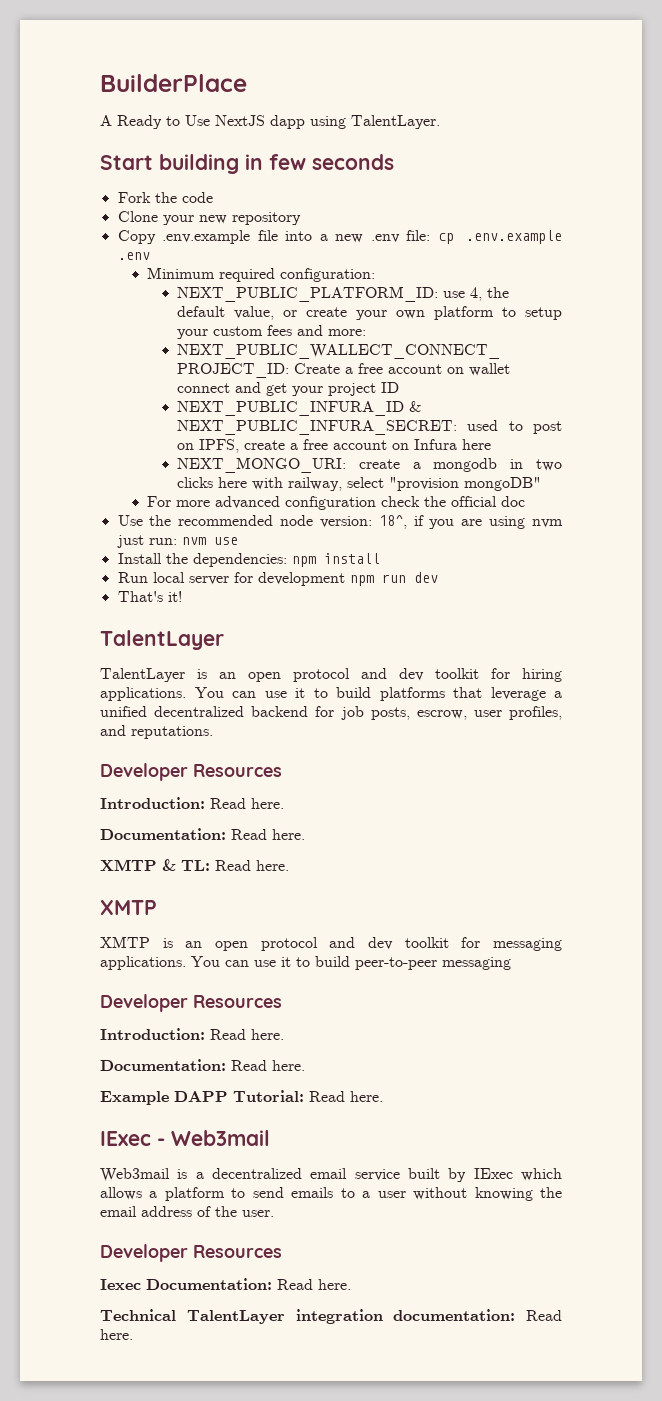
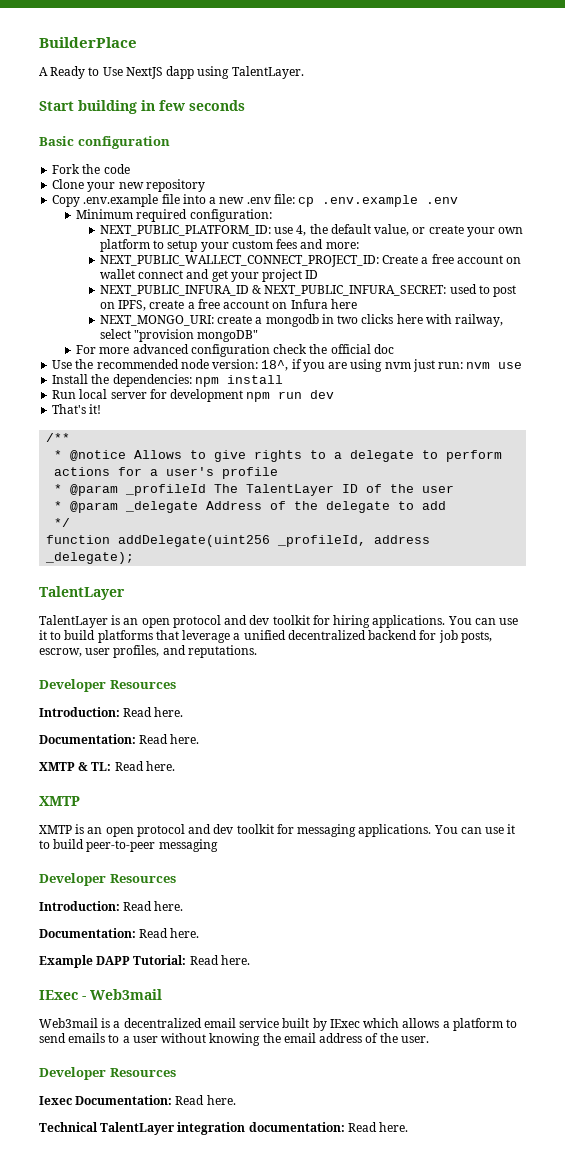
+ Basic configuration
+ /**
+ * @notice Allows to give rights to a delegate to perform actions for a user's profile
+ * @param _profileId The TalentLayer ID of the user
+ * @param _delegate Address of the delegate to add
+ */
+ function addDelegate(uint256 _profileId, address _delegate);

